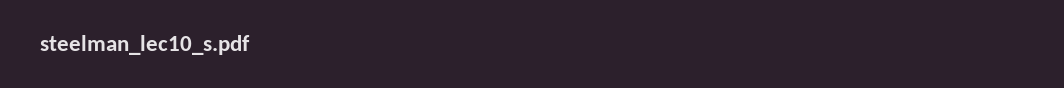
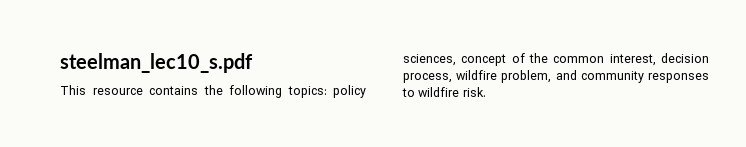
+ This resource contains the following topics: policy sciences, concept of the common interest, decision process, wildfire problem, and community responses to wildfire risk.

